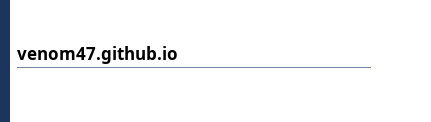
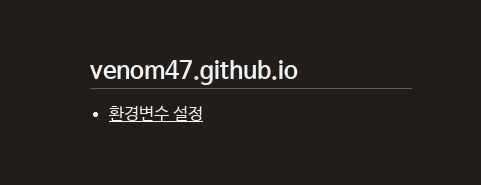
+ 환경변수 설정

